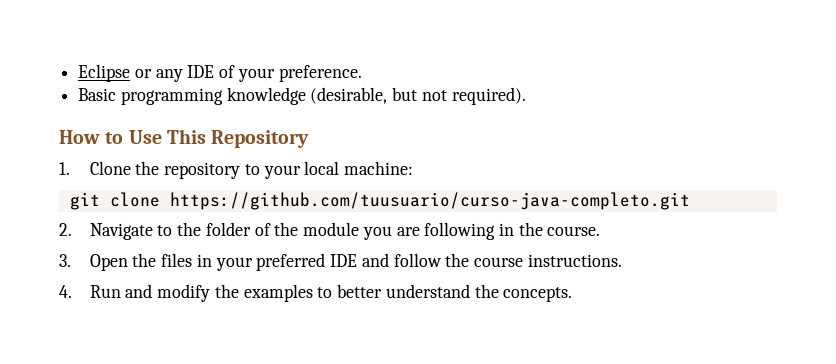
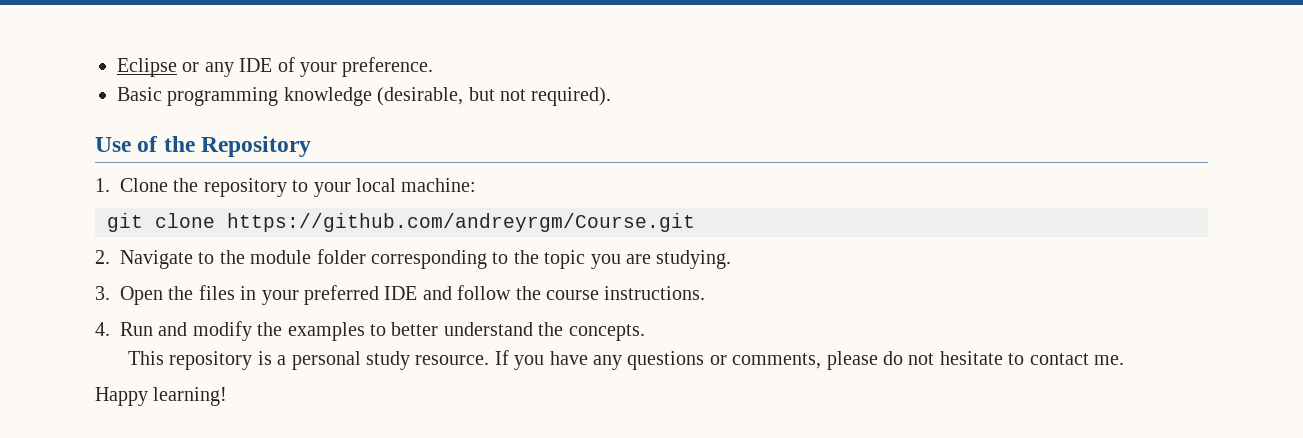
- How to Use This Repository
+ Use of the Repository
- git clone https://github.com/tuusuario/curso-java-completo.git
+ git clone https://github.com/andreyrgm/Course.git
- 2. Navigate to the folder of the module you are following in the course.
+ 2. Navigate to the module folder corresponding to the topic you are studying.
+ This repository is a personal study resource. If you have any questions or comments, please do not hesitate to contact me.
+ Happy learning!

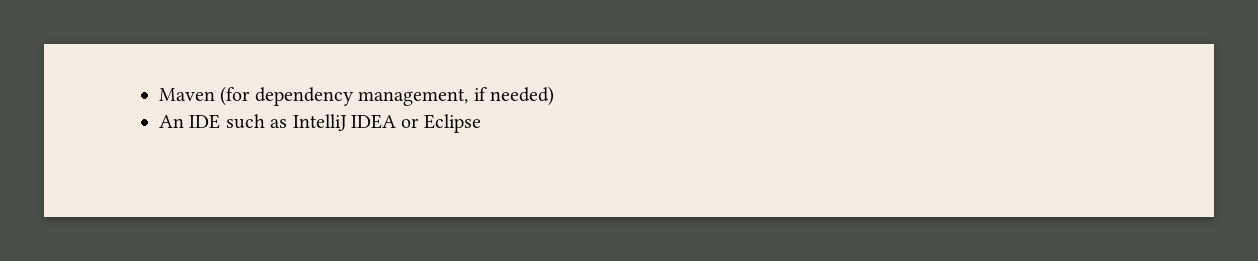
- Eclipse or any IDE of your preference.
- Basic programming knowledge (desirable, but not required).
- Use of the Repository
- 1. Clone the repository to your local machine:
- git clone https://github.com/andreyrgm/Course.git
- 2. Navigate to the module folder corresponding to the topic you are studying.
- 3. Open the files in your preferred IDE and follow the course instructions.
- 4. Run and modify the examples to better understand the concepts.
- This repository is a personal study resource. If you have any questions or comments, please do not hesitate to contact me.
- Happy learning!
+ Maven (for dependency management, if needed)
+ An IDE such as IntelliJ IDEA or Eclipse

